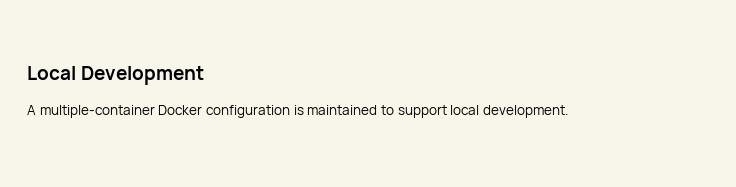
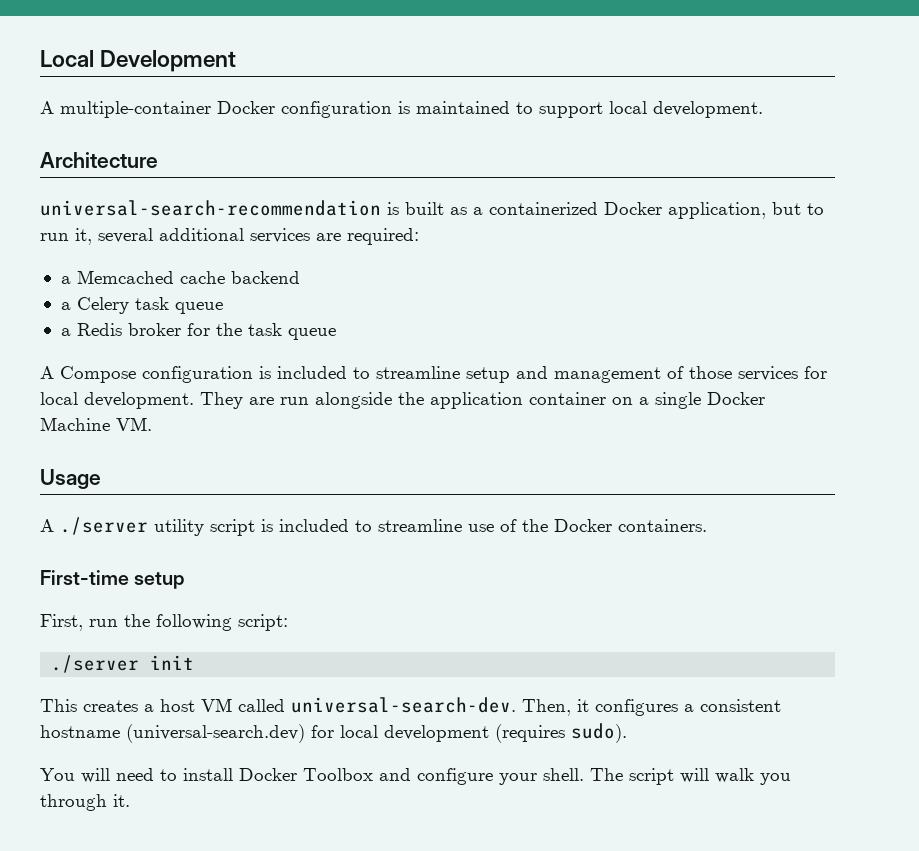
+ Architecture
+ universal-search-recommendation is built as a containerized Docker application, but to run it, several additional services are required:
+ a Memcached cache backend
+ a Celery task queue
+ a Redis broker for the task queue
+ A Compose configuration is included to streamline setup and management of those services for local development. They are run alongside the application container on a single Docker Machine VM.
+ Usage
+ A ./server utility script is included to streamline use of the Docker containers.
+ First-time setup
+ First, run the following script:
+ ./server init
+ This creates a host VM called universal-search-dev. Then, it configures a consistent hostname (universal-search.dev) for local development (requires sudo).
+ You will need to install Docker Toolbox and configure your shell. The script will walk you through it.

